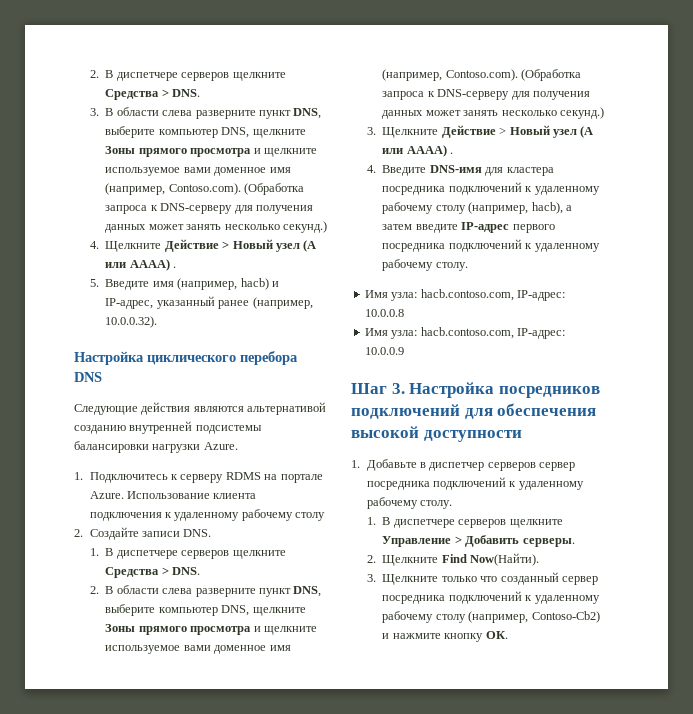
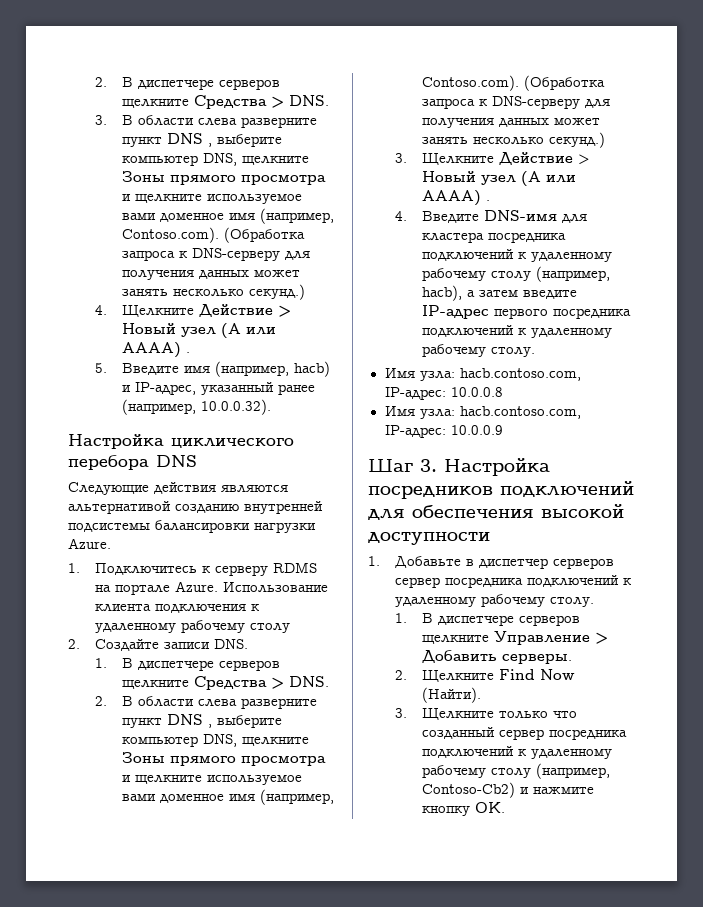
- 3. В области слева разверните пункт DNS, выберите компьютер DNS, щелкните Зоны прямого просмотра и щелкните используемое вами доменное имя (например, Contoso.com). (Обработка запроса к DNS-серверу для получения данных может занять несколько секунд.)
+ 3. В области слева разверните пункт DNS , выберите компьютер DNS, щелкните Зоны прямого просмотра и щелкните используемое вами доменное имя (например, Contoso.com). (Обработка запроса к DNS-серверу для получения данных может занять несколько секунд.)
- 2. В области слева разверните пункт DNS, выберите компьютер DNS, щелкните Зоны прямого просмотра и щелкните используемое вами доменное имя (например, Contoso.com). (Обработка запроса к DNS-серверу для получения данных может занять несколько секунд.)
+ 2. В области слева разверните пункт DNS , выберите компьютер DNS, щелкните Зоны прямого просмотра и щелкните используемое вами доменное имя (например, Contoso.com). (Обработка запроса к DNS-серверу для получения данных может занять несколько секунд.)
- 2. Щелкните Find Now(Найти).
+ 2. Щелкните Find Now (Найти).

